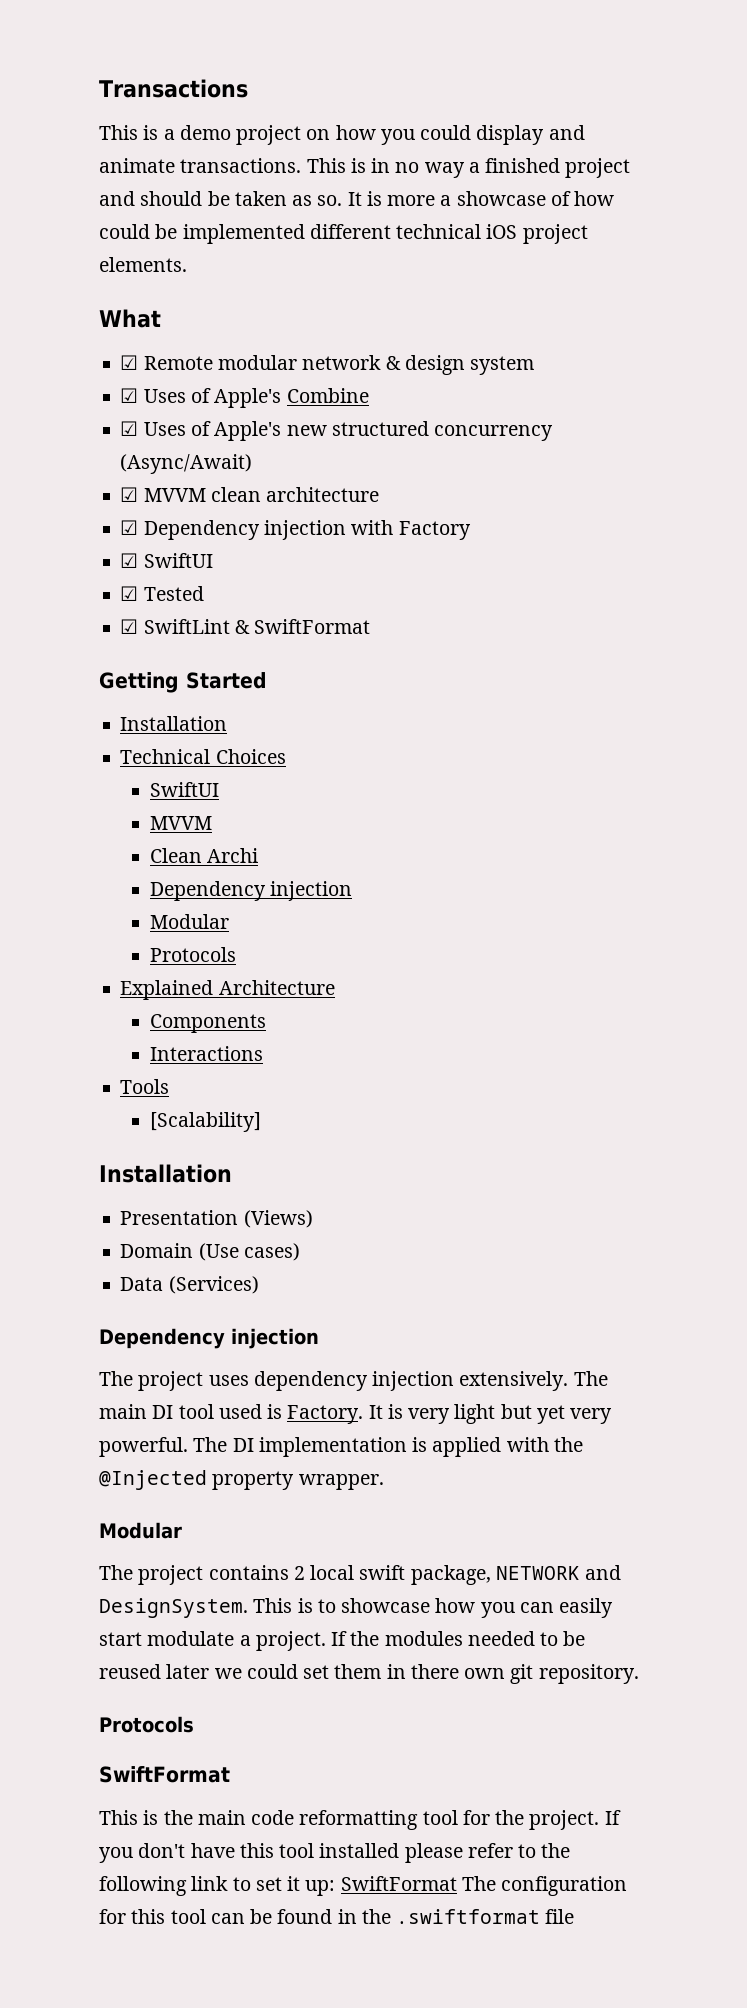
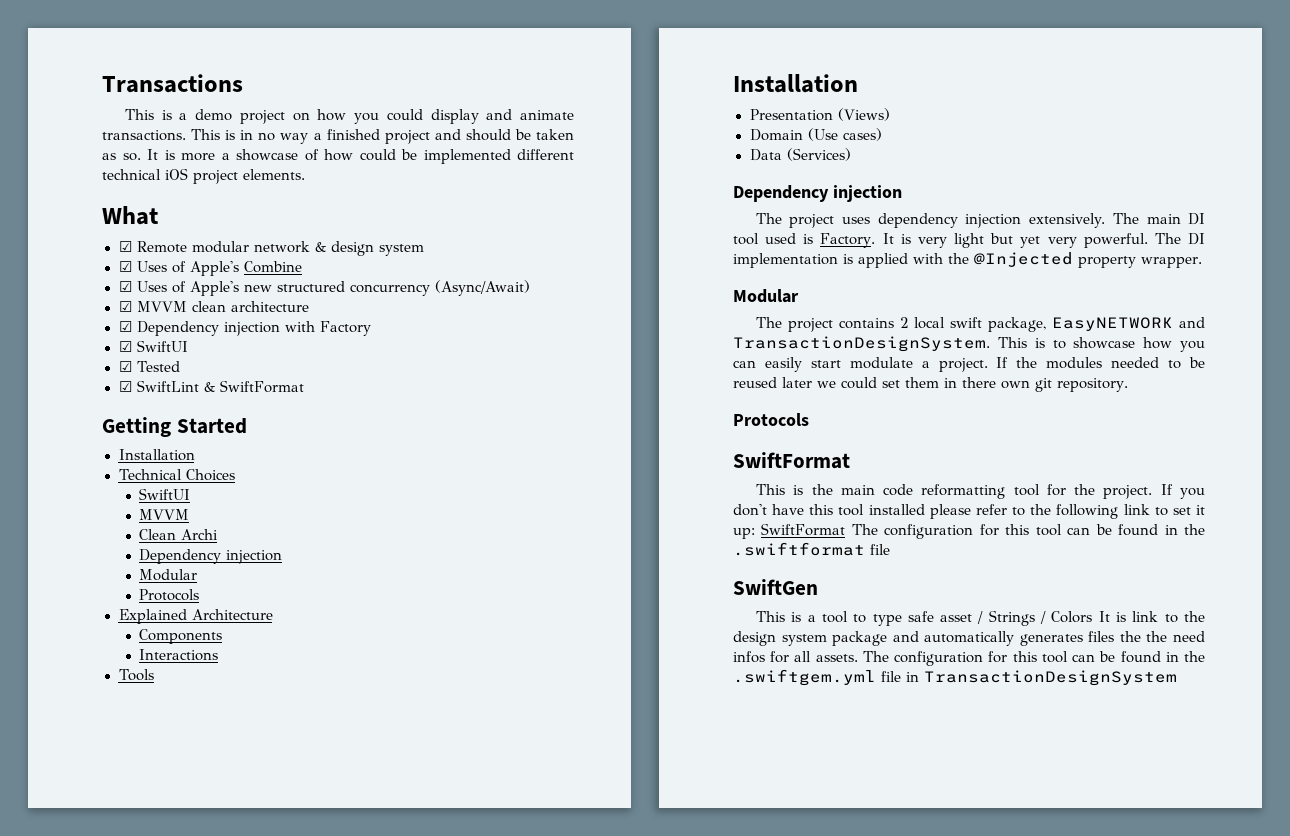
- [Scalability]
- The project contains 2 local swift package, NETWORK and DesignSystem.
+ The project contains 2 local swift package, EasyNETWORK and TransactionDesignSystem.
+ SwiftGen
+ This is a tool to type safe asset / Strings / Colors It is link to the design system package and automatically generates files the the need infos for all assets. The configuration for this tool can be found in the .swiftgem.yml file in TransactionDesignSystem

